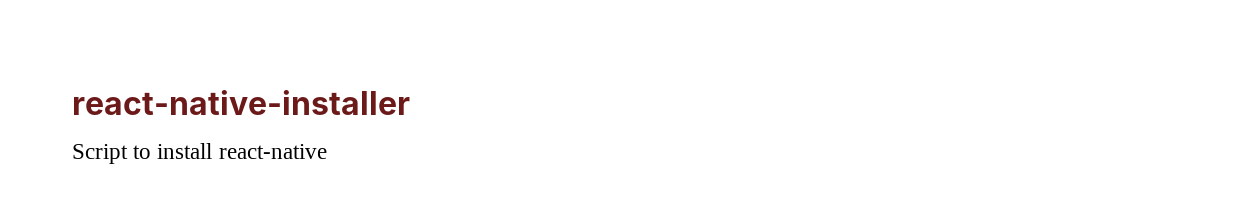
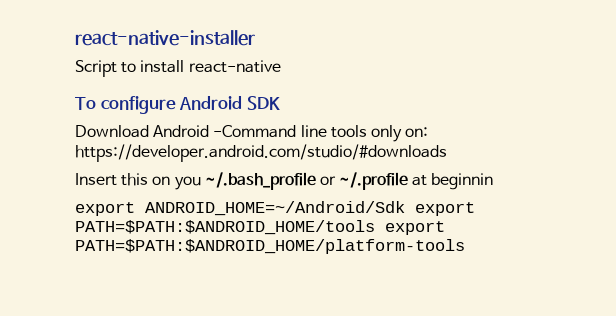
+ To configure Android SDK
+ Download Android -Command line tools only on: https://developer.android.com/studio/#downloads
+ Insert this on you ~/.bash_profile or ~/.profile at beginnin
+ export ANDROID_HOME=~/Android/Sdk export PATH=$PATH:$ANDROID_HOME/tools export PATH=$PATH:$ANDROID_HOME/platform-tools

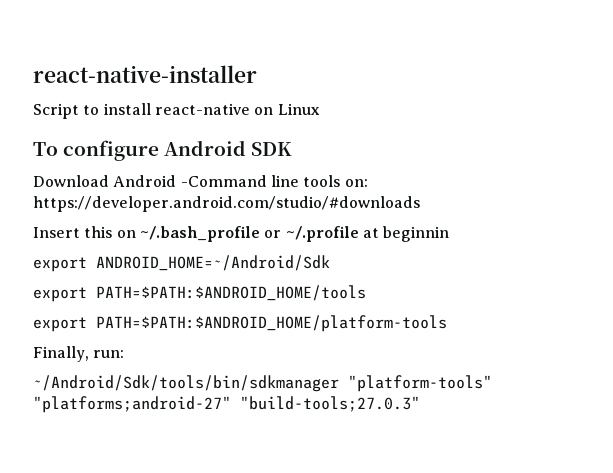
- Script to install react-native
+ Script to install react-native on Linux
- Download Android -Command line tools only on: https://developer.android.com/studio/#downloads
+ Download Android -Command line tools on: https://developer.android.com/studio/#downloads
- Insert this on you ~/.bash_profile or ~/.profile at beginnin
+ Insert this on ~/.bash_profile or ~/.profile at beginnin
- export ANDROID_HOME=~/Android/Sdk export PATH=$PATH:$ANDROID_HOME/tools export PATH=$PATH:$ANDROID_HOME/platform-tools
+ export ANDROID_HOME=~/Android/Sdk
+ export PATH=$PATH:$ANDROID_HOME/tools
+ export PATH=$PATH:$ANDROID_HOME/platform-tools
+ Finally, run:
+ ~/Android/Sdk/tools/bin/sdkmanager "platform-tools" "platforms;android-27" "build-tools;27.0.3"

